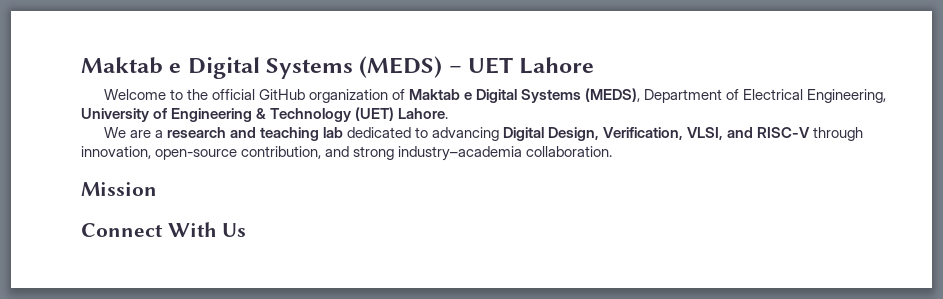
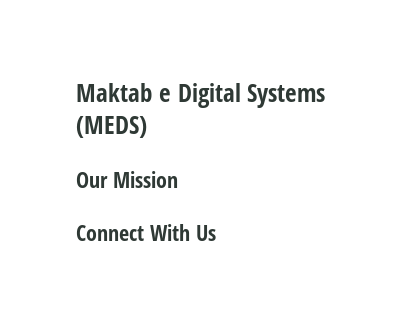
- Maktab e Digital Systems (MEDS) – UET Lahore
- Welcome to the official GitHub organization of Maktab e Digital Systems (MEDS), Department of Electrical Engineering, University of Engineering & Technology (UET) Lahore.
- We are a research and teaching lab dedicated to advancing Digital Design, Verification, VLSI, and RISC-V through innovation, open-source contribution, and strong industry–academia collaboration.
- Mission
+ Maktab e Digital Systems (MEDS)
+ Our Mission

